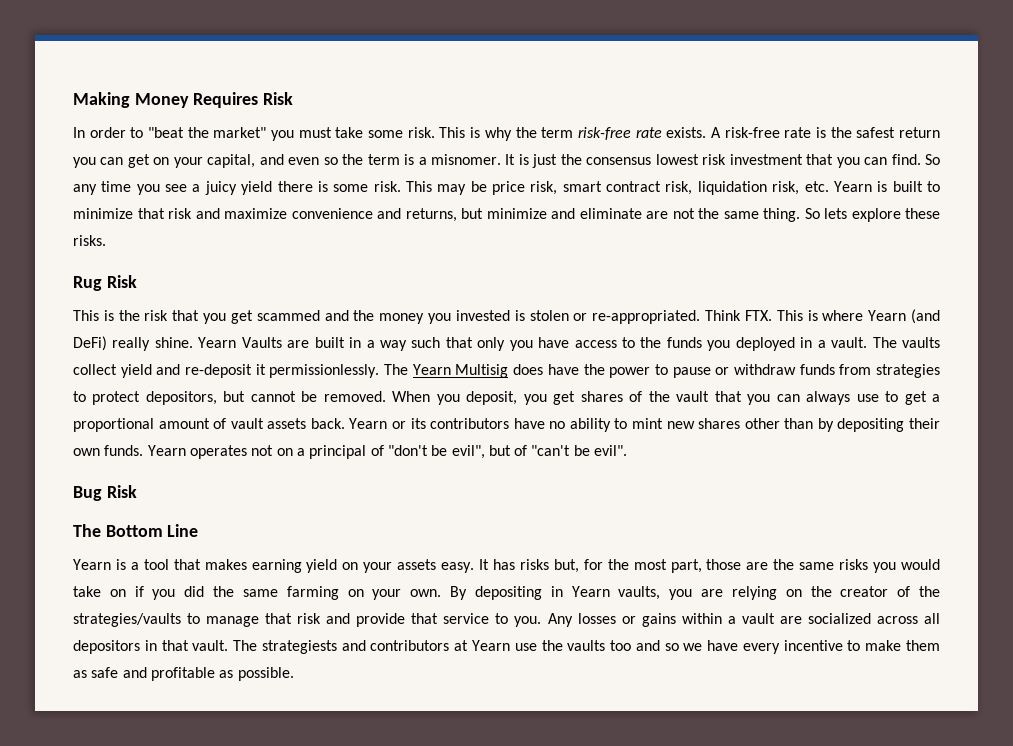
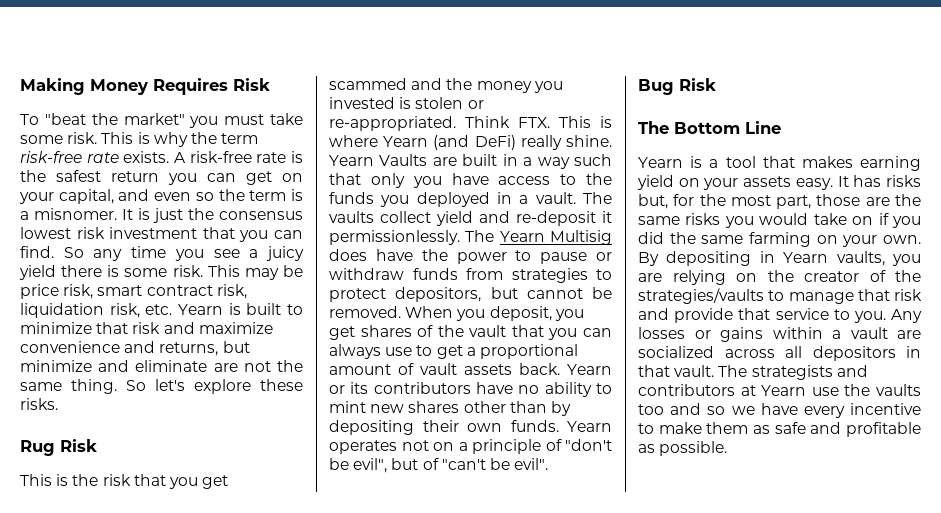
- In order to "beat the market" you must take some risk.
+ To "beat the market" you must take some risk.
- So lets explore these risks.
+ So let's explore these risks.
- Yearn operates not on a principal of "don't be evil", but of "can't be evil".
+ Yearn operates not on a principle of "don't be evil", but of "can't be evil".
- The strategiests and contributors at Yearn use the vaults too and so we have every incentive to make them as safe and profitable as possible.
+ The strategists and contributors at Yearn use the vaults too and so we have every incentive to make them as safe and profitable as possible.

